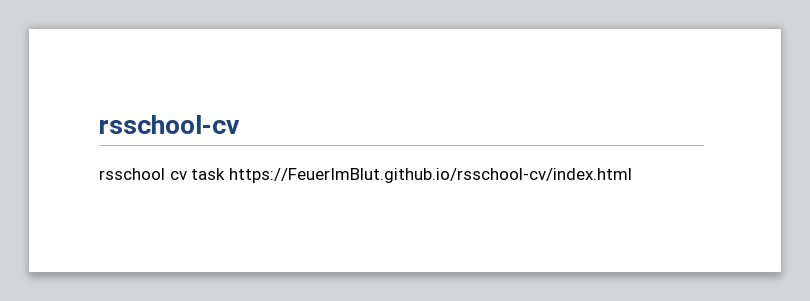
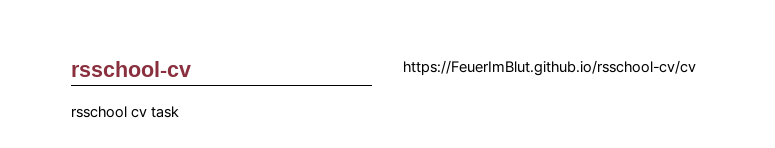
- rsschool cv task https://FeuerImBlut.github.io/rsschool-cv/index.html
+ rsschool cv task https://FeuerImBlut.github.io/rsschool-cv/cv

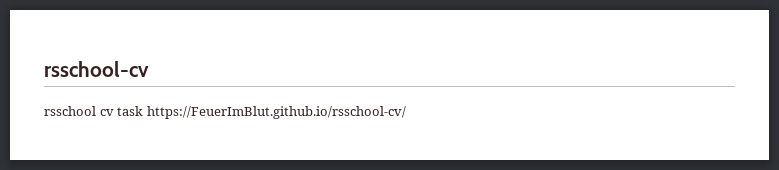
- rsschool cv task https://FeuerImBlut.github.io/rsschool-cv/cv
+ rsschool cv task https://FeuerImBlut.github.io/rsschool-cv/

